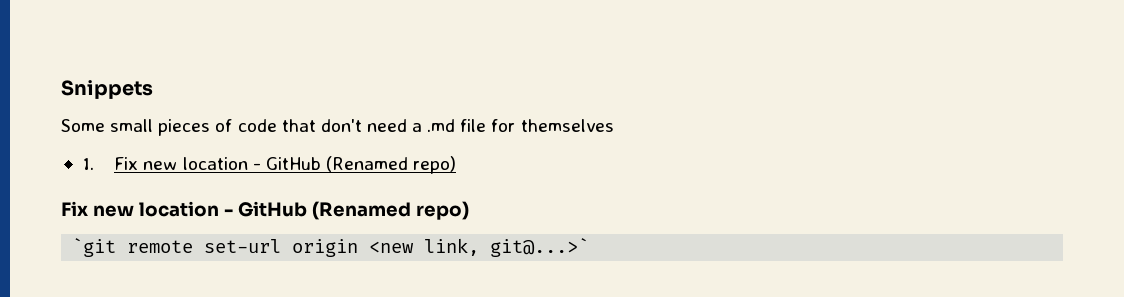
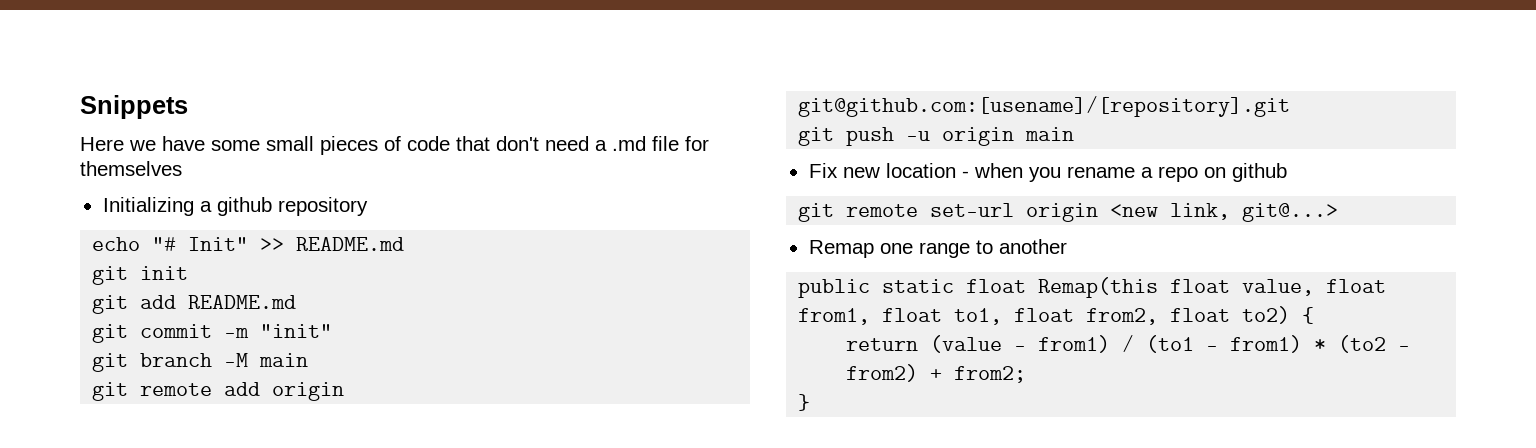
- Some small pieces of code that don't need a .md file for themselves
+ Here we have some small pieces of code that don't need a .md file for themselves
- 1. Fix new location - GitHub (Renamed repo)
- Fix new location - GitHub (Renamed repo)
- `git remote set-url origin <new link, git@...>`
+ Initializing a github repository
+ echo "# Init" >> README.md
+ git init
+ git add README.md
+ git commit -m "init"
+ git branch -M main
+ git remote add origin git@github.com:[usename]/[repository].git
+ git push -u origin main
+ Fix new location - when you rename a repo on github
+ git remote set-url origin <new link, git@...>
+ Remap one range to another
+ public static float Remap(this float value, float from1, float to1, float from2, float to2) {
+ return (value - from1) / (to1 - from1) * (to2 - from2) + from2;
+ }

